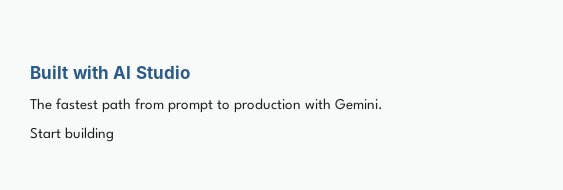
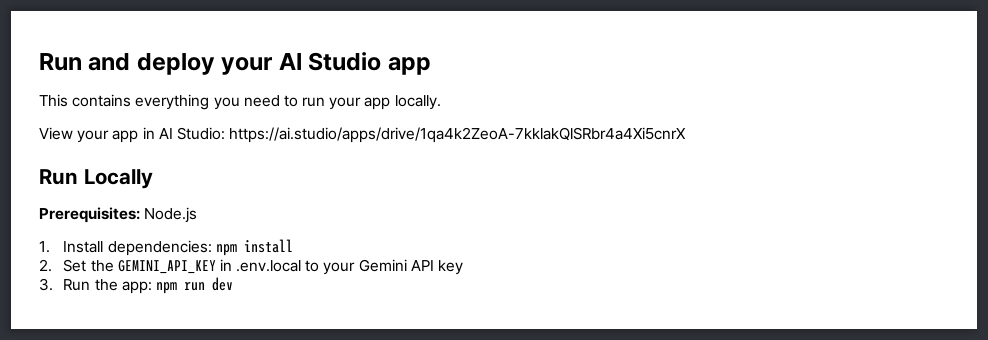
- Built with AI Studio
- The fastest path from prompt to production with Gemini.
- Start building
+ Run and deploy your AI Studio app
+ This contains everything you need to run your app locally.
+ View your app in AI Studio: https://ai.studio/apps/drive/1qa4k2ZeoA-7kklakQlSRbr4a4Xi5cnrX
+ Run Locally
+ Prerequisites: Node.js
+ 1. Install dependencies: npm install
+ 2. Set the GEMINI_API_KEY in .env.local to your Gemini API key
+ 3. Run the app: npm run dev

